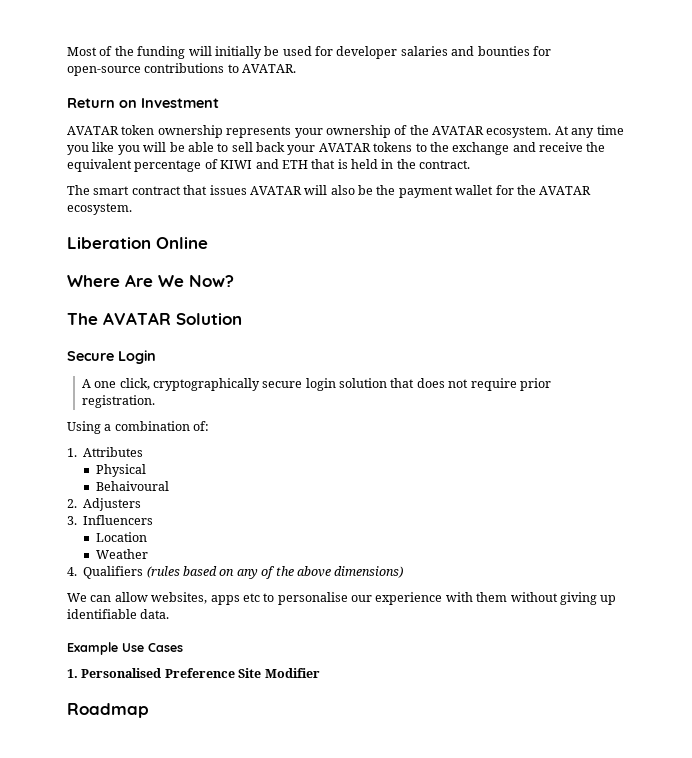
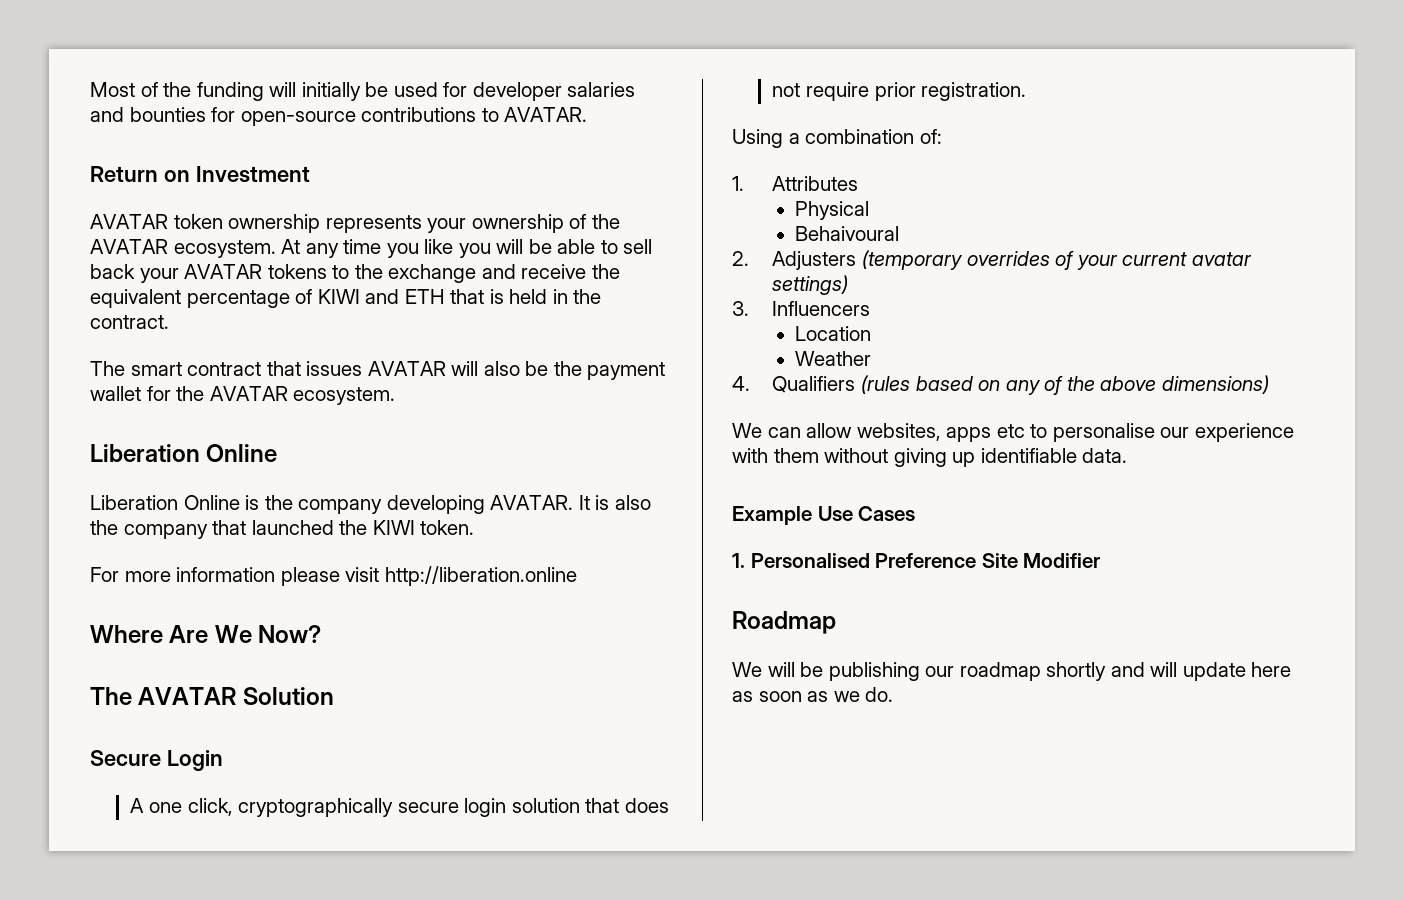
+ Liberation Online is the company developing AVATAR. It is also the company that launched the KIWI token.
+ For more information please visit http://liberation.online
- 2. Adjusters
+ 2. Adjusters (temporary overrides of your current avatar settings)
+ We will be publishing our roadmap shortly and will update here as soon as we do.

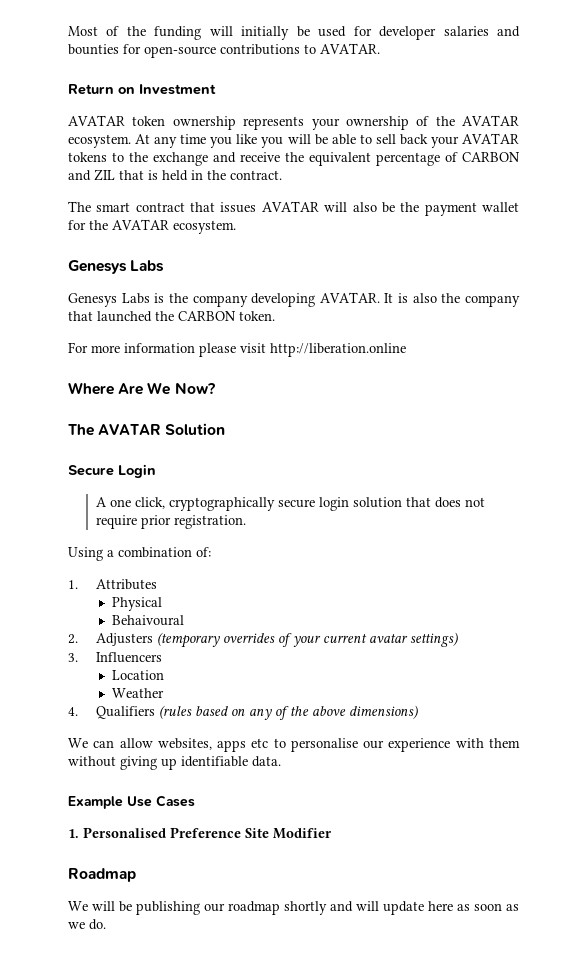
- At any time you like you will be able to sell back your AVATAR tokens to the exchange and receive the equivalent percentage of KIWI and ETH that is held in the contract.
+ At any time you like you will be able to sell back your AVATAR tokens to the exchange and receive the equivalent percentage of CARBON and ZIL that is held in the contract.
  The smart contract that issues AVATAR will also be the payment wallet for the AVATAR ecosystem.
- Liberation Online
- Liberation Online is the company developing AVATAR.
+ Genesys Labs
+ Genesys Labs is the company developing AVATAR.
- It is also the company that launched the KIWI token.
+ It is also the company that launched the CARBON token.

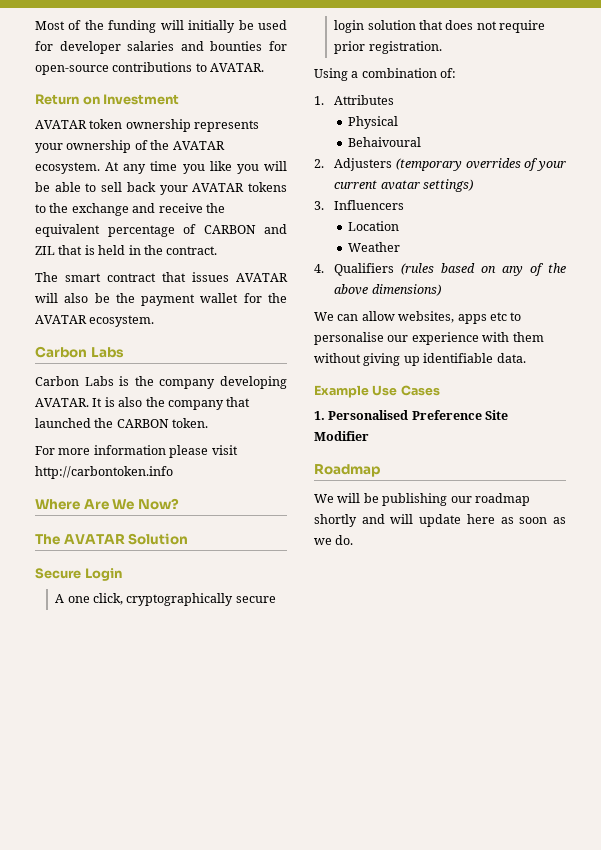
  The smart contract that issues AVATAR will also be the payment wallet for the AVATAR ecosystem.
- Genesys Labs
+ Carbon Labs
- Genesys Labs is the company developing AVATAR.
+ Carbon Labs is the company developing AVATAR.
- For more information please visit http://liberation.online
+ For more information please visit http://carbontoken.info

